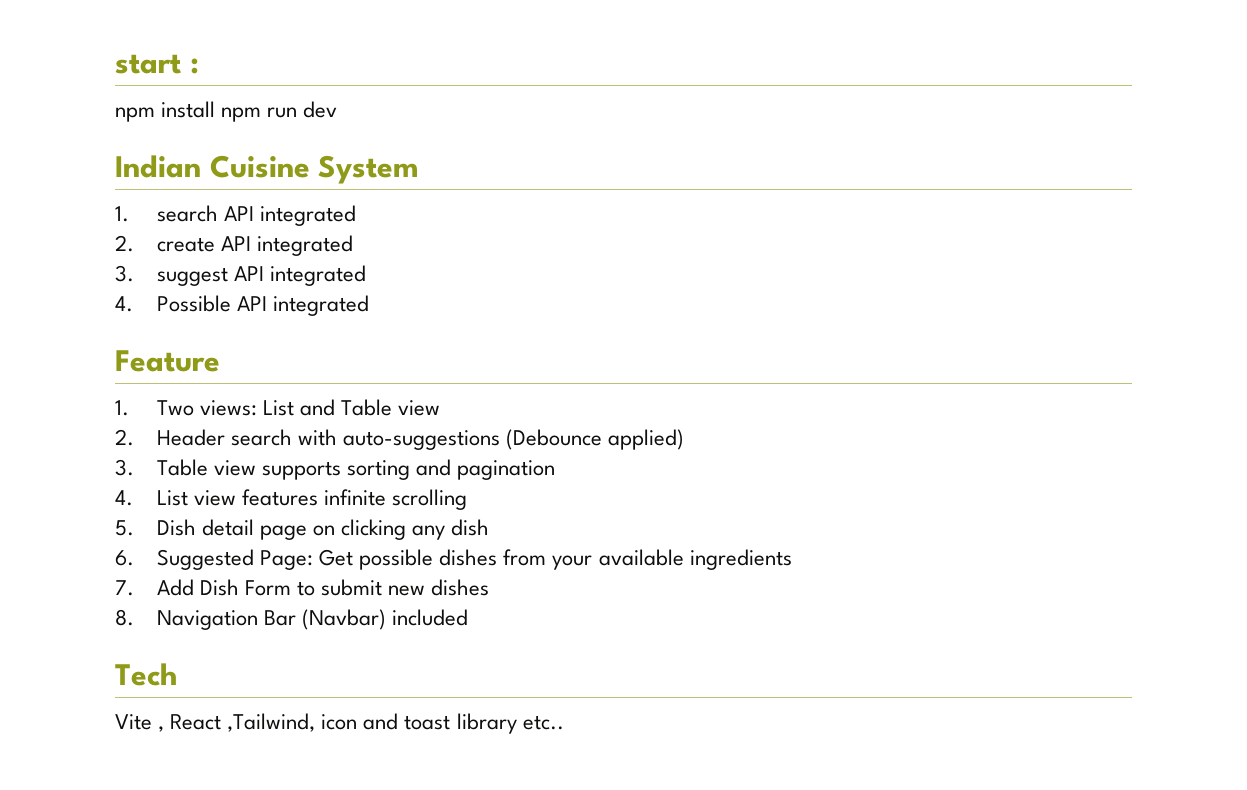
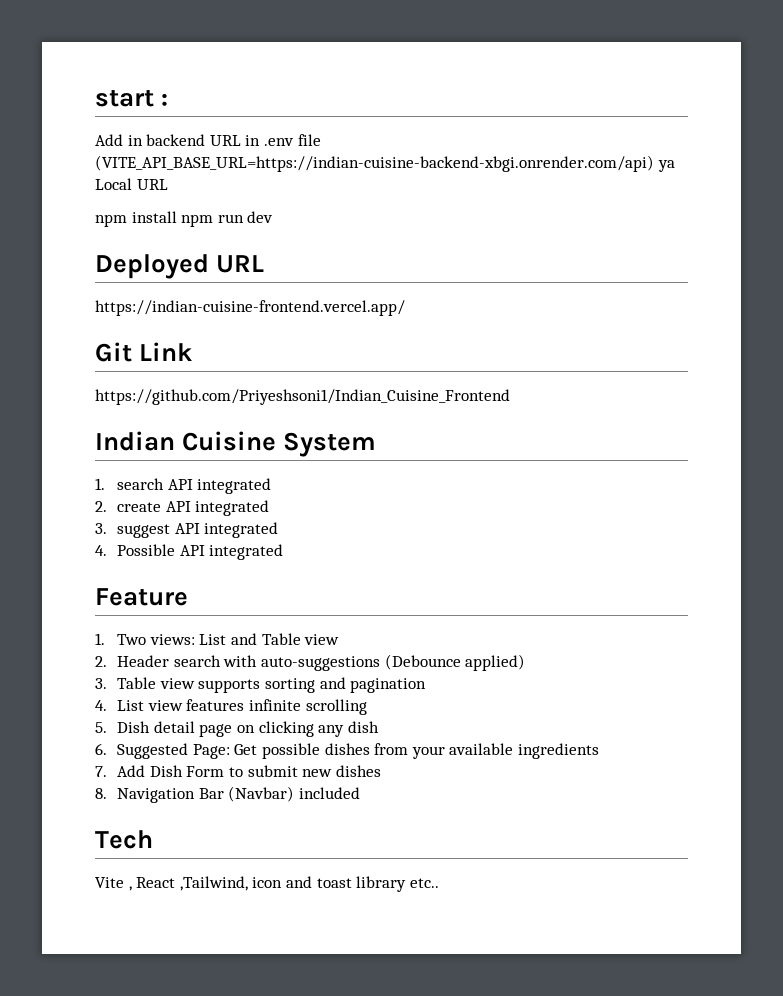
+ Add in backend URL in .env file (VITE_API_BASE_URL=https://indian-cuisine-backend-xbgi.onrender.com/api) ya Local URL
+ Deployed URL
+ https://indian-cuisine-frontend.vercel.app/
+ Git Link
+ https://github.com/Priyeshsoni1/Indian_Cuisine_Frontend

